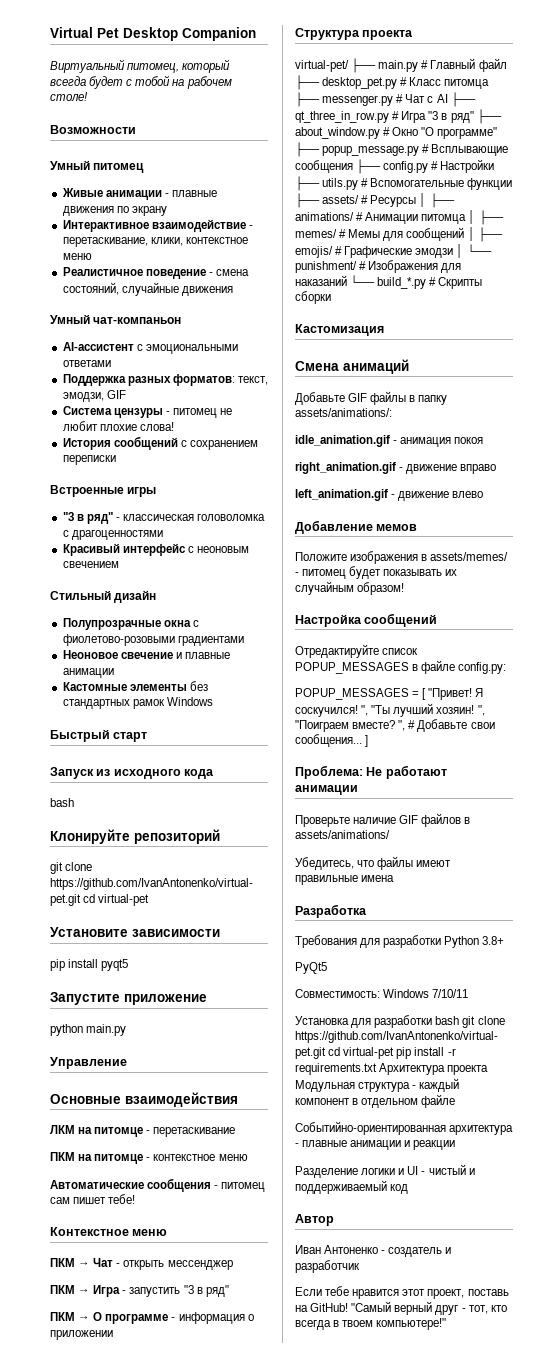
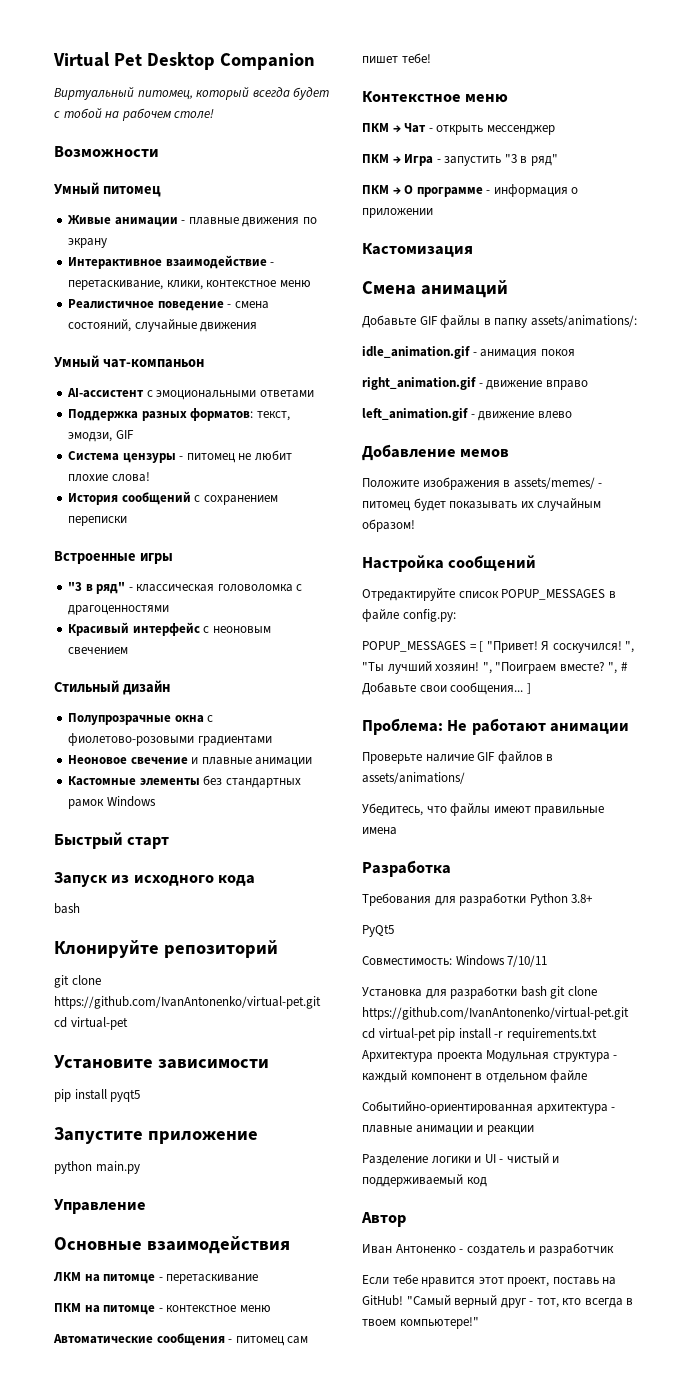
- Структура проекта
- virtual-pet/ ├── main.py # Главный файл ├── desktop_pet.py # Класс питомца ├── messenger.py # Чат с AI ├── qt_three_in_row.py # Игра "3 в ряд" ├── about_window.py # Окно "О программе" ├── popup_message.py # Всплывающие сообщения ├── config.py # Настройки ├── utils.py # Вспомогательные функции ├── assets/ # Ресурсы │ ├── animations/ # Анимации питомца │ ├── memes/ # Мемы для сообщений │ ├── emojis/ # Графические эмодзи │ └── punishment/ # Изображения для наказаний └── build_*.py # Скрипты сборки

